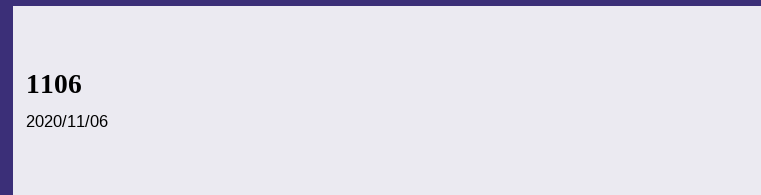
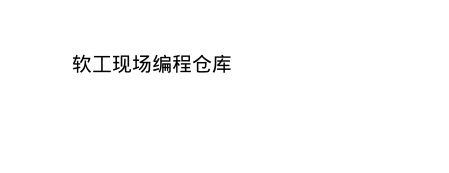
- 1106
- 2020/11/06
+ 软工现场编程仓库

